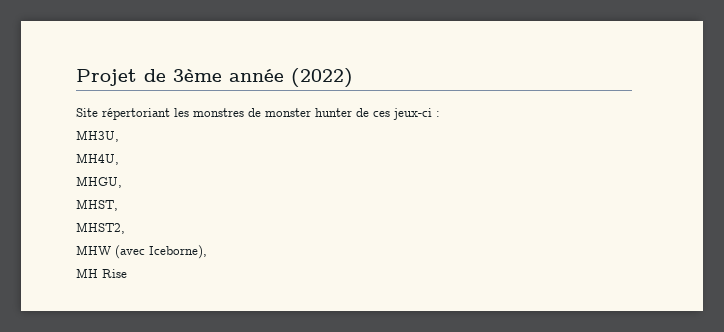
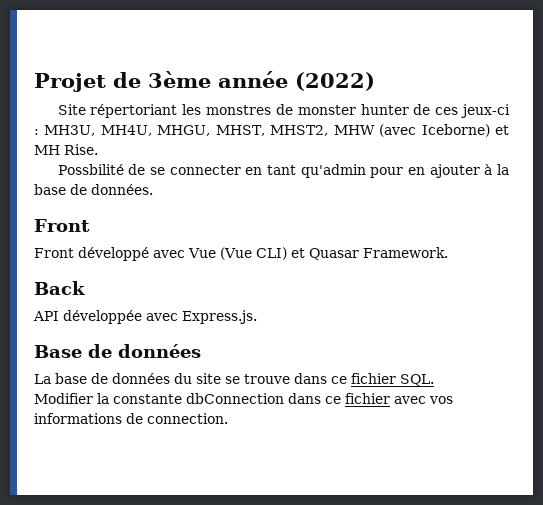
- Site répertoriant les monstres de monster hunter de ces jeux-ci :
- MH3U,
- MH4U,
- MHGU,
- MHST,
- MHST2,
- MHW (avec Iceborne),
- MH Rise
+ Site répertoriant les monstres de monster hunter de ces jeux-ci : MH3U, MH4U, MHGU, MHST, MHST2, MHW (avec Iceborne) et MH Rise.
+ Possbilité de se connecter en tant qu'admin pour en ajouter à la base de données.
+ Front
+ Front développé avec Vue (Vue CLI) et Quasar Framework.
+ Back
+ API développée avec Express.js.
+ Base de données
+ La base de données du site se trouve dans ce fichier SQL.
+ Modifier la constante dbConnection dans ce fichier avec vos informations de connection.

